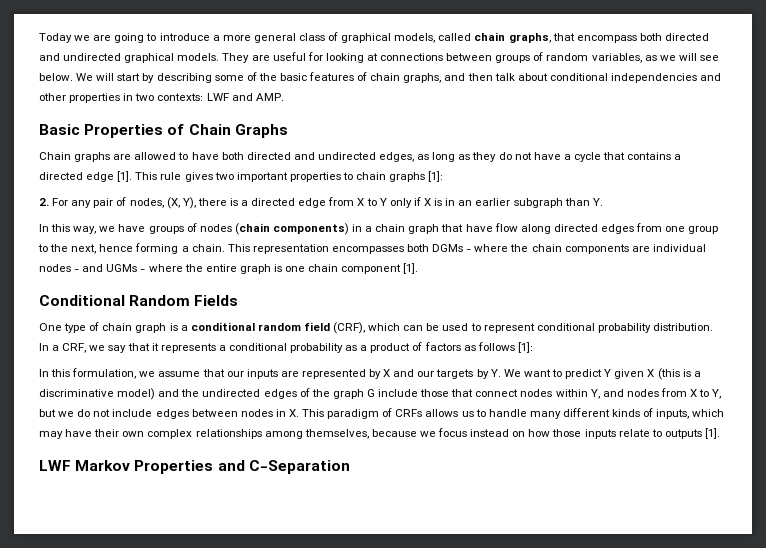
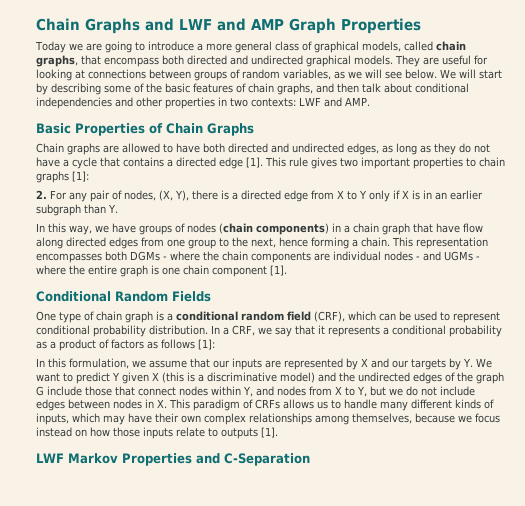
+ Chain Graphs and LWF and AMP Graph Properties

